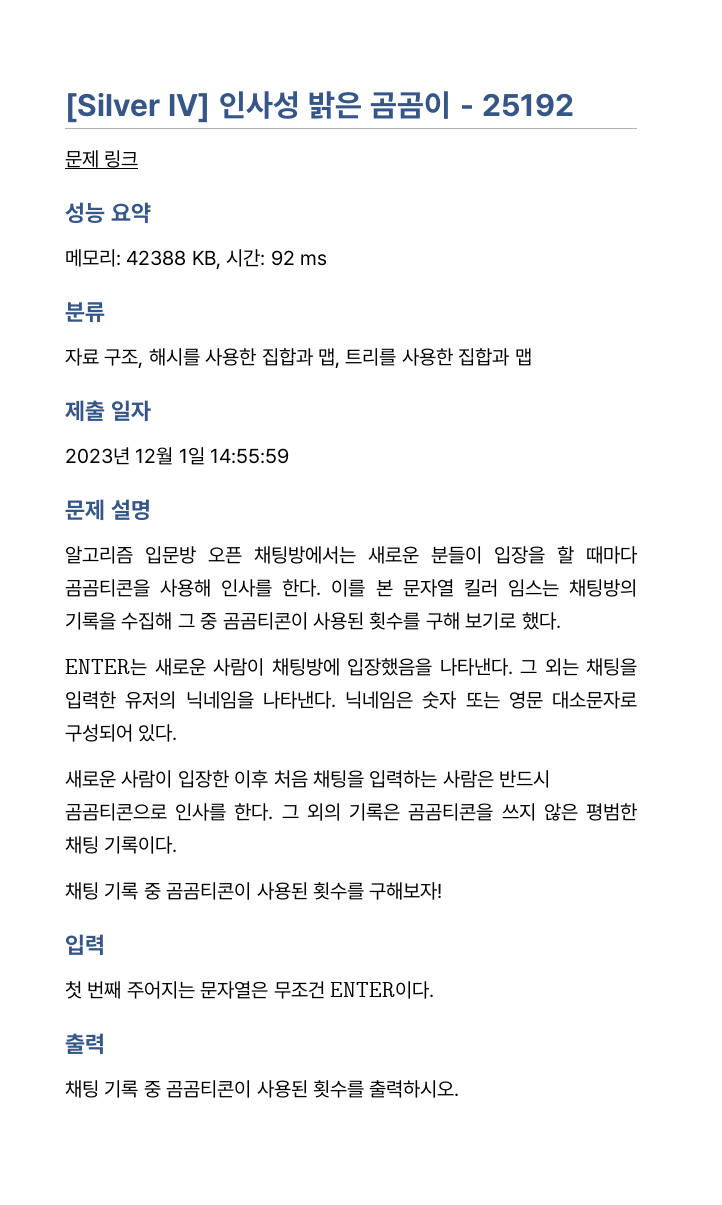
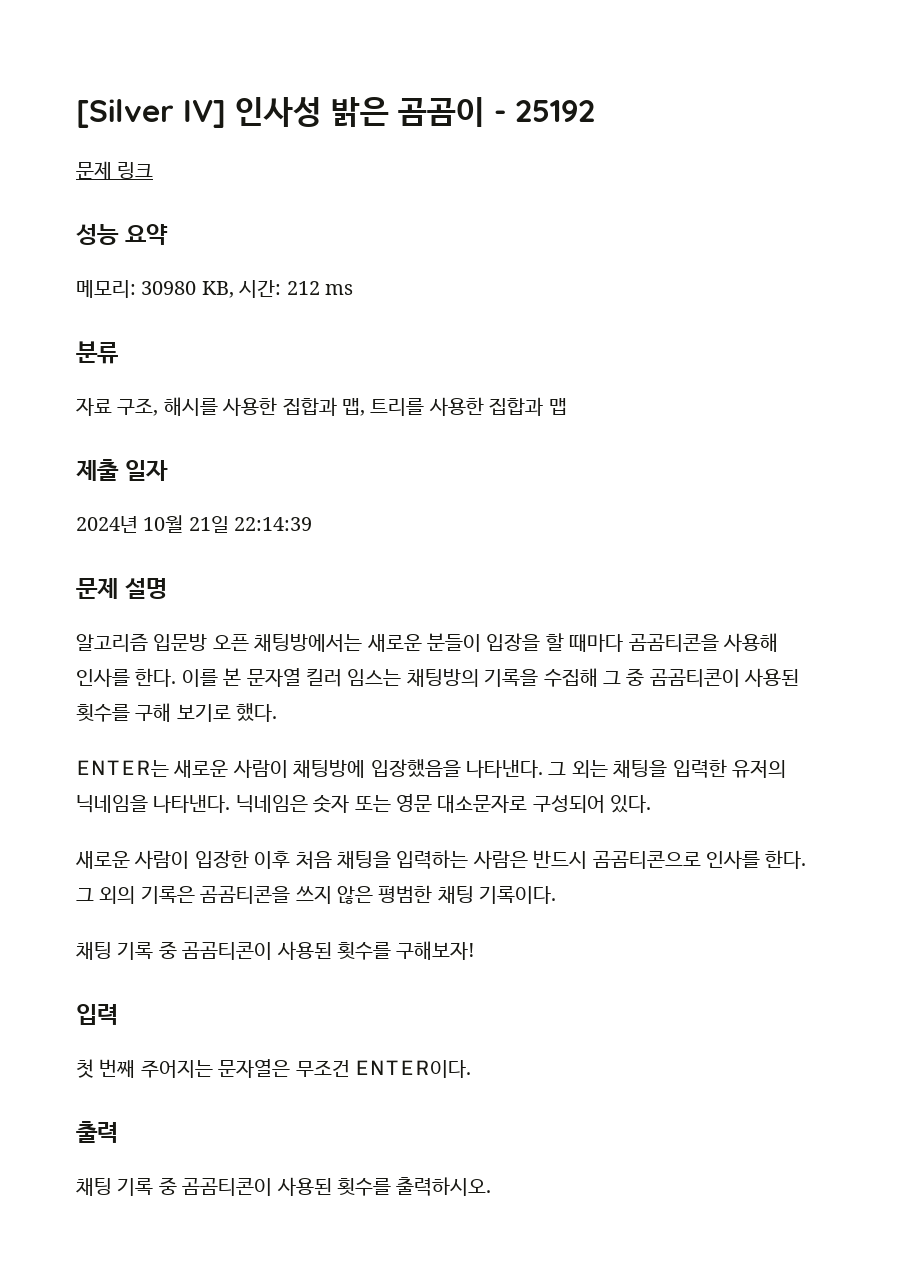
- 메모리: 42388 KB, 시간: 92 ms
+ 메모리: 30980 KB, 시간: 212 ms
- 2023년 12월 1일 14:55:59
+ 2024년 10월 21일 22:14:39

